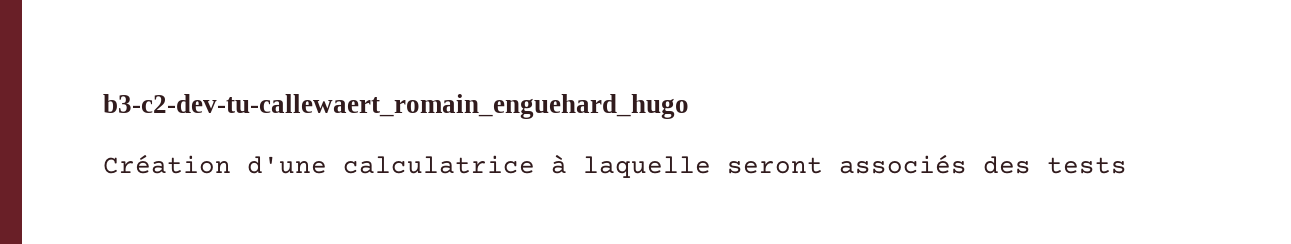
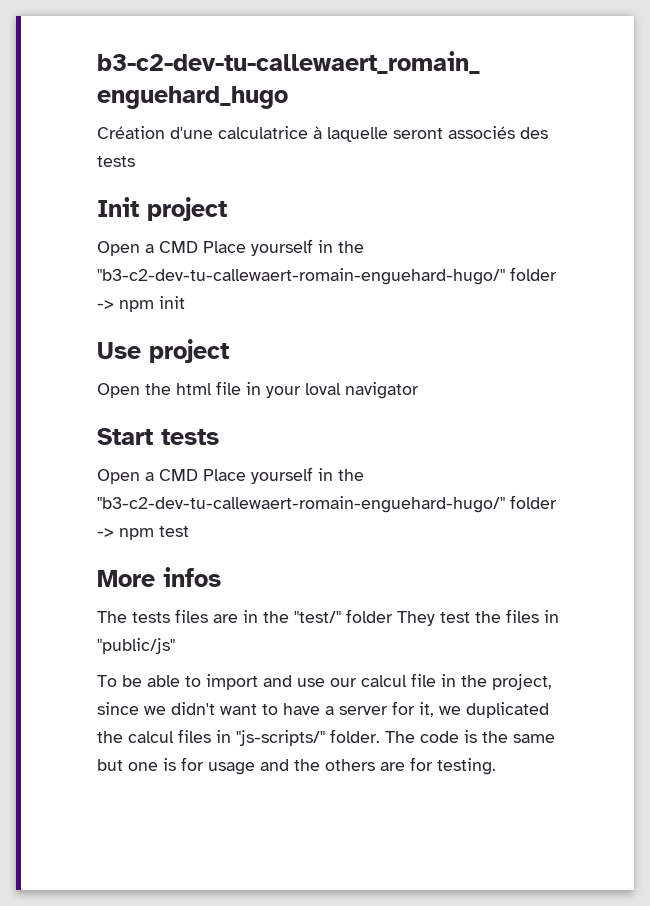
+ Init project
+ Open a CMD Place yourself in the "b3-c2-dev-tu-callewaert-romain-enguehard-hugo/" folder -> npm init
+ Use project
+ Open the html file in your loval navigator
+ Start tests
+ Open a CMD Place yourself in the "b3-c2-dev-tu-callewaert-romain-enguehard-hugo/" folder -> npm test
+ More infos
+ The tests files are in the "test/" folder They test the files in "public/js"
+ To be able to import and use our calcul file in the project, since we didn't want to have a server for it, we duplicated the calcul files in "js-scripts/" folder. The code is the same but one is for usage and the others are for testing.

